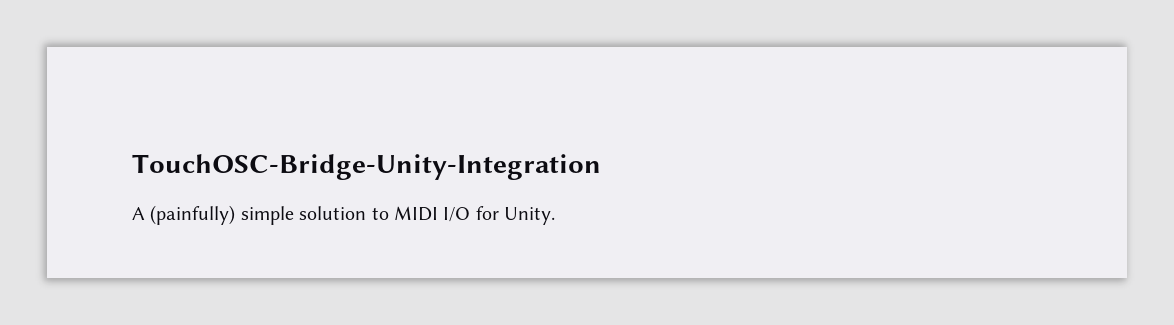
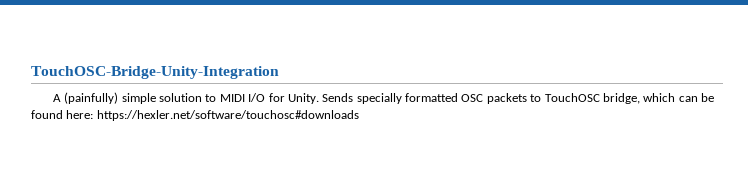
+ Sends specially formatted OSC packets to TouchOSC bridge, which can be found here: https://hexler.net/software/touchosc#downloads

